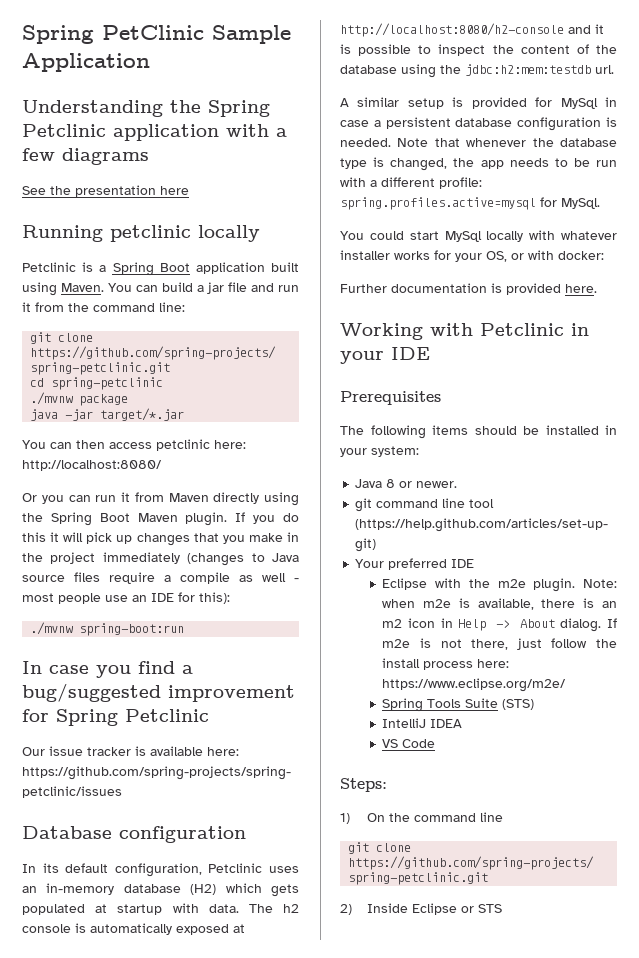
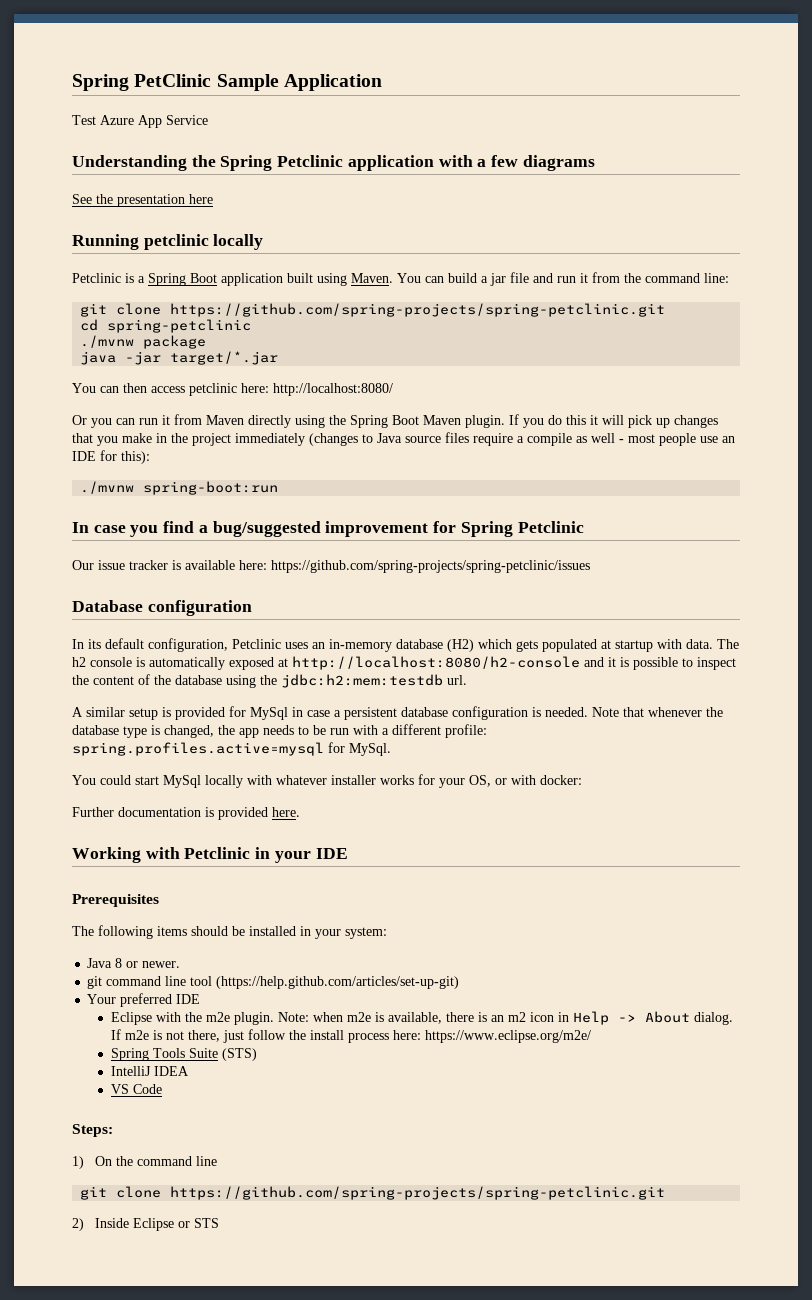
+ Test Azure App Service

